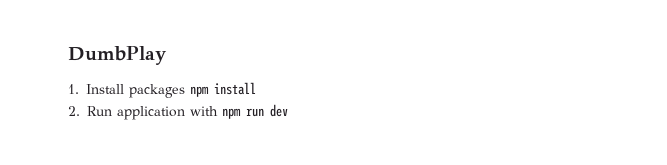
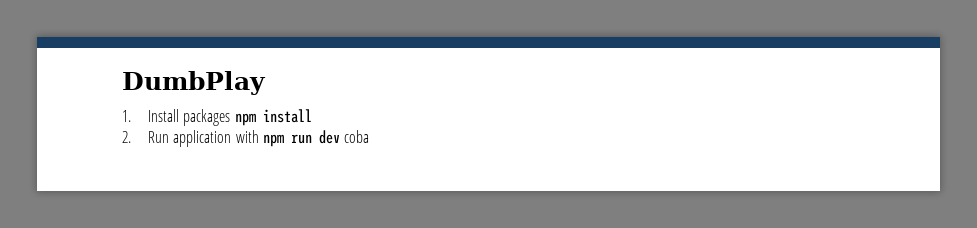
- 2. Run application with npm run dev
+ 2. Run application with npm run dev coba

